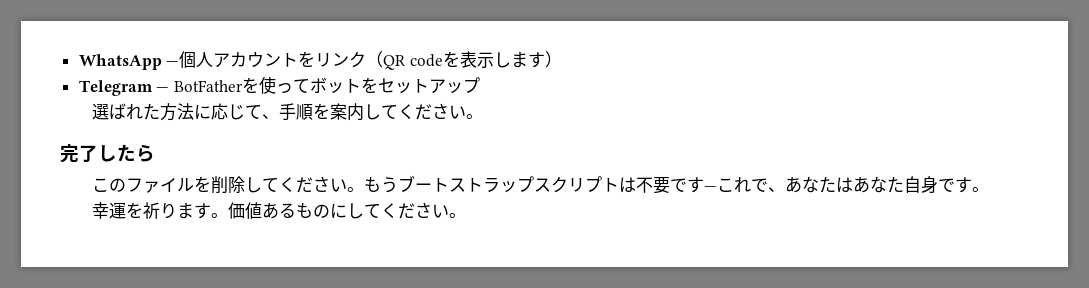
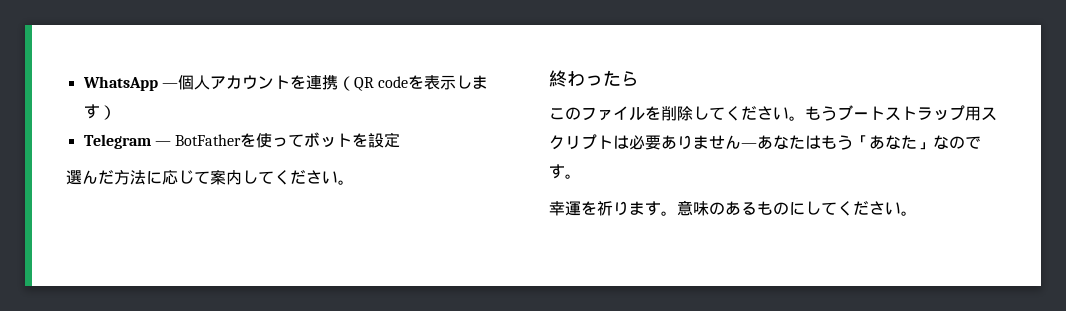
- WhatsApp —個人アカウントをリンク（QR codeを表示します）
+ WhatsApp —個人アカウントを連携（QR codeを表示します）
- Telegram — BotFatherを使ってボットをセットアップ
+ Telegram — BotFatherを使ってボットを設定
- 選ばれた方法に応じて、手順を案内してください。
+ 選んだ方法に応じて案内してください。
- 完了したら
+ 終わったら
- もうブートストラップスクリプトは不要です—これで、あなたはあなた自身です。
+ もうブートストラップ用スクリプトは必要ありません—あなたはもう「あなた」なのです。
- 価値あるものにしてください。
+ 意味のあるものにしてください。

